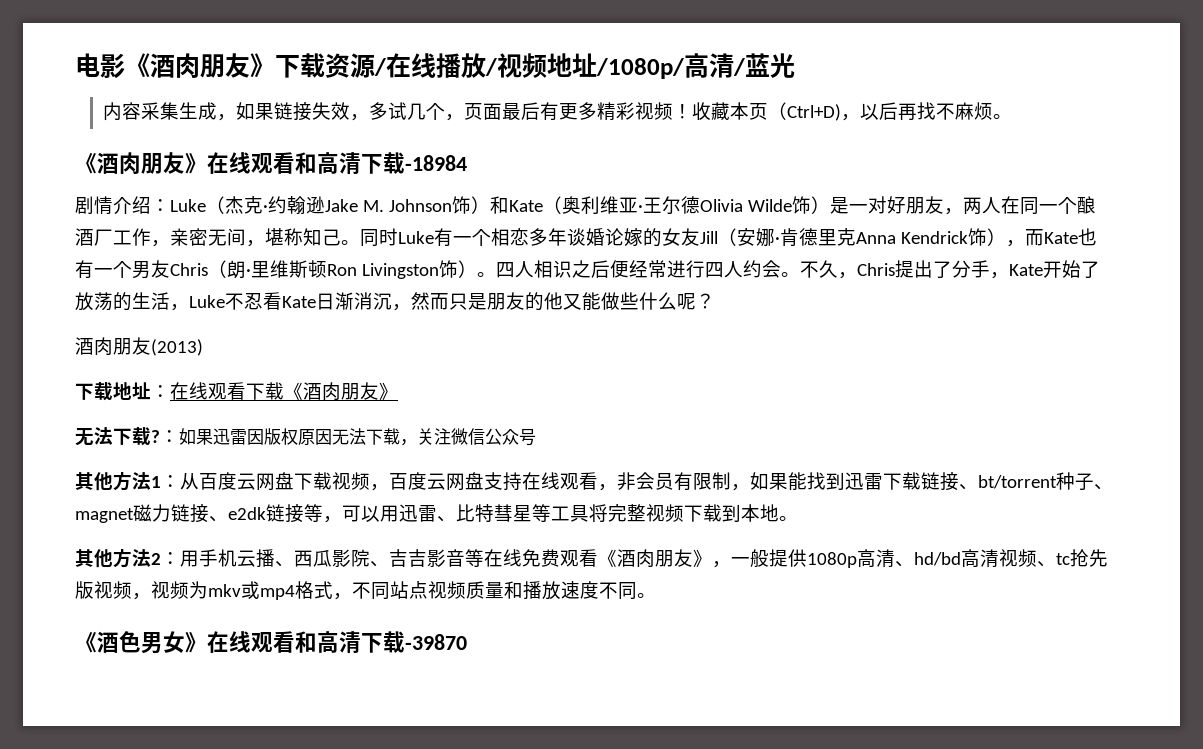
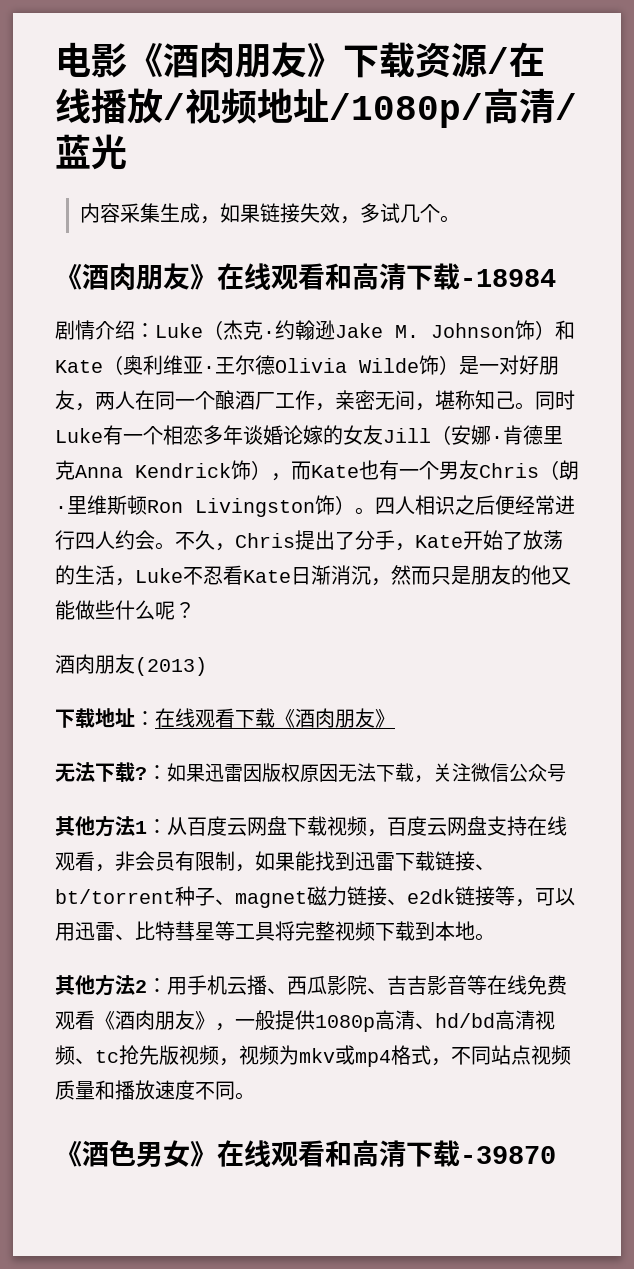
- 内容采集生成，如果链接失效，多试几个，页面最后有更多精彩视频！收藏本页（Ctrl+D)，以后再找不麻烦。
+ 内容采集生成，如果链接失效，多试几个。

